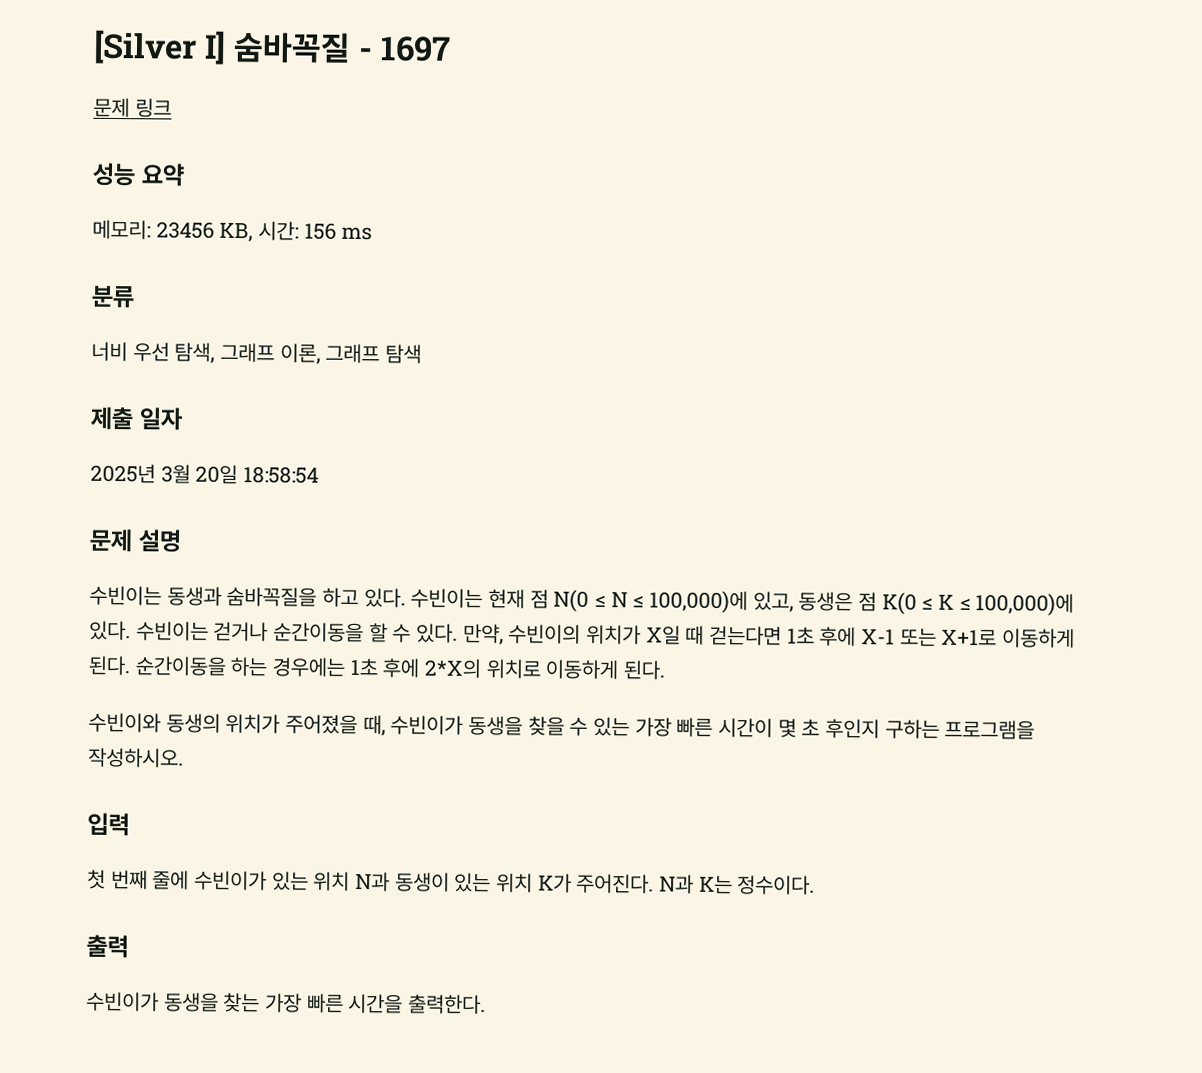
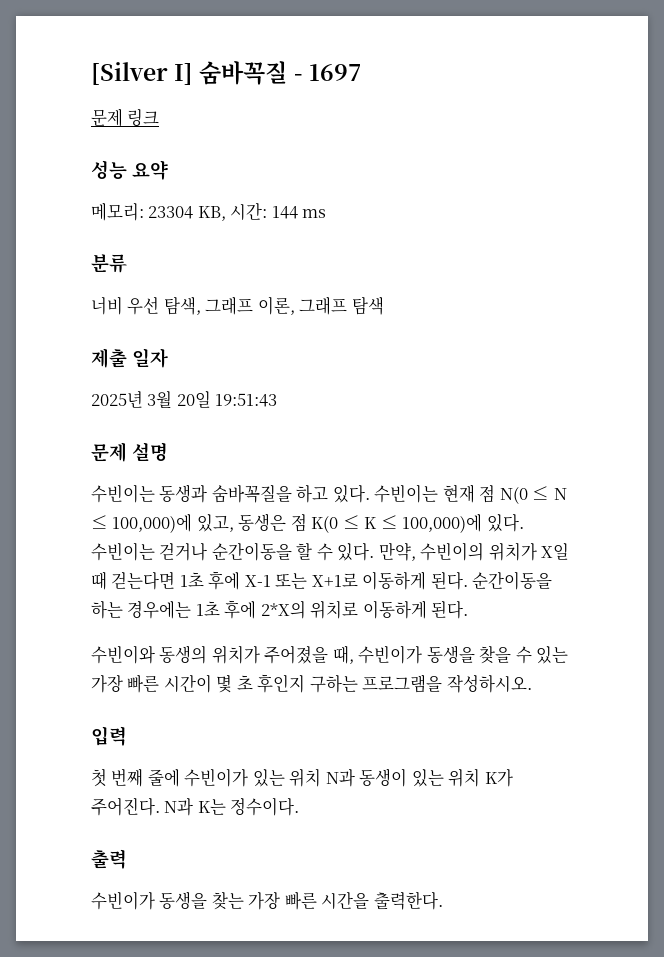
- 메모리: 23456 KB, 시간: 156 ms
+ 메모리: 23304 KB, 시간: 144 ms
- 2025년 3월 20일 18:58:54
+ 2025년 3월 20일 19:51:43

